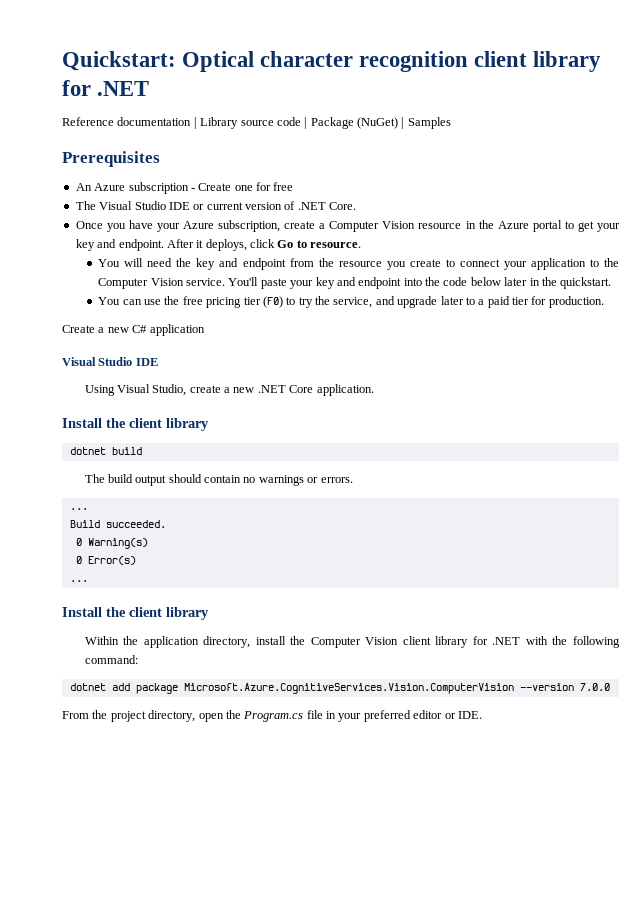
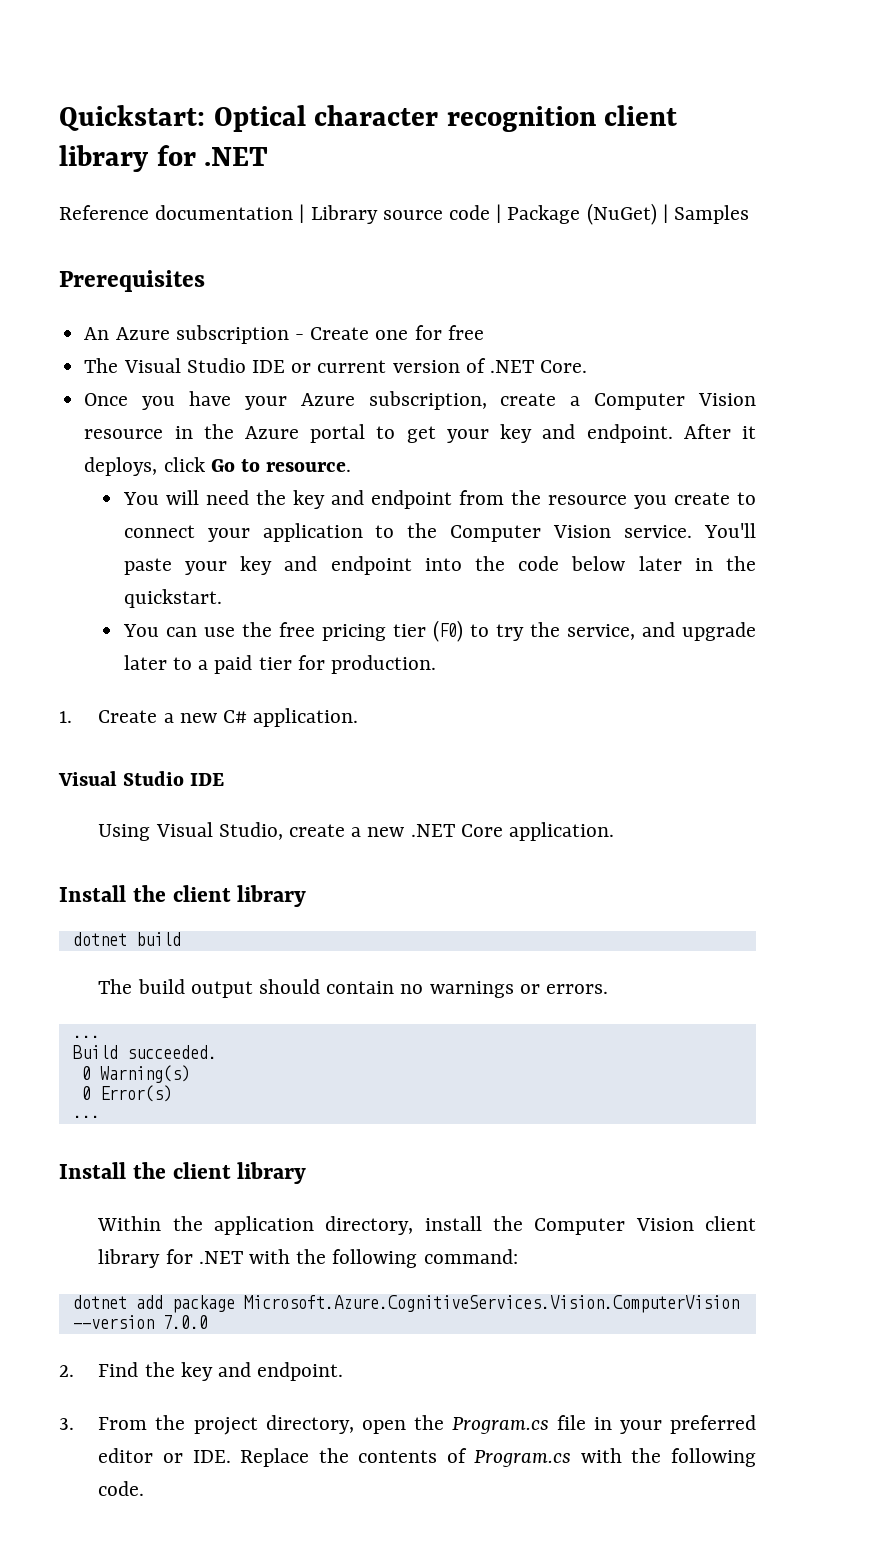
- Create a new C# application
+ 1. Create a new C# application.
- From the project directory, open the Program.cs file in your preferred editor or IDE.
+ 2. Find the key and endpoint.
+ 3. From the project directory, open the Program.cs file in your preferred editor or IDE. Replace the contents of Program.cs with the following code.

